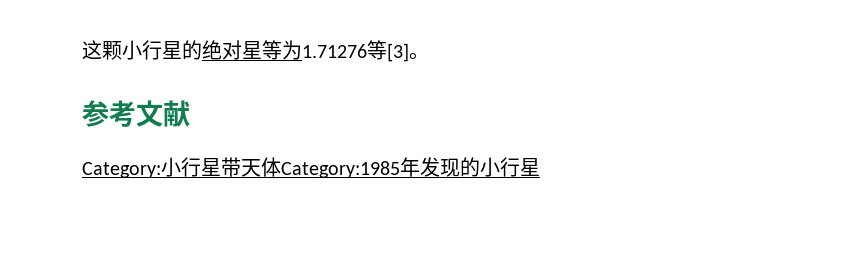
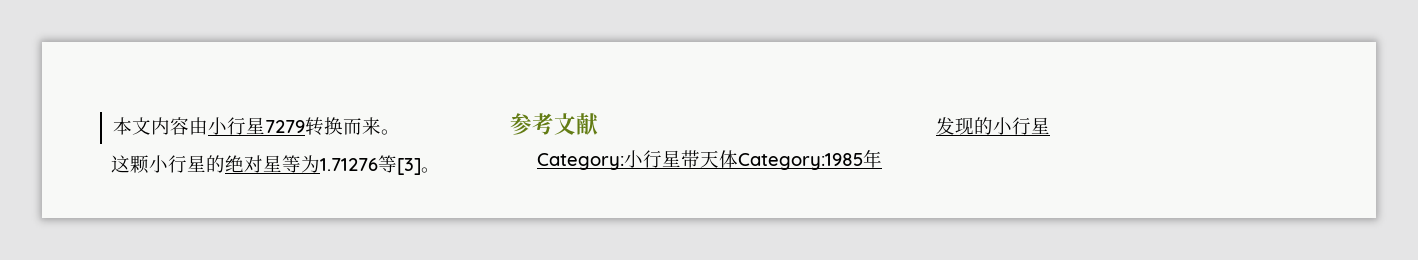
+ 本文内容由小行星7279转换而来。

